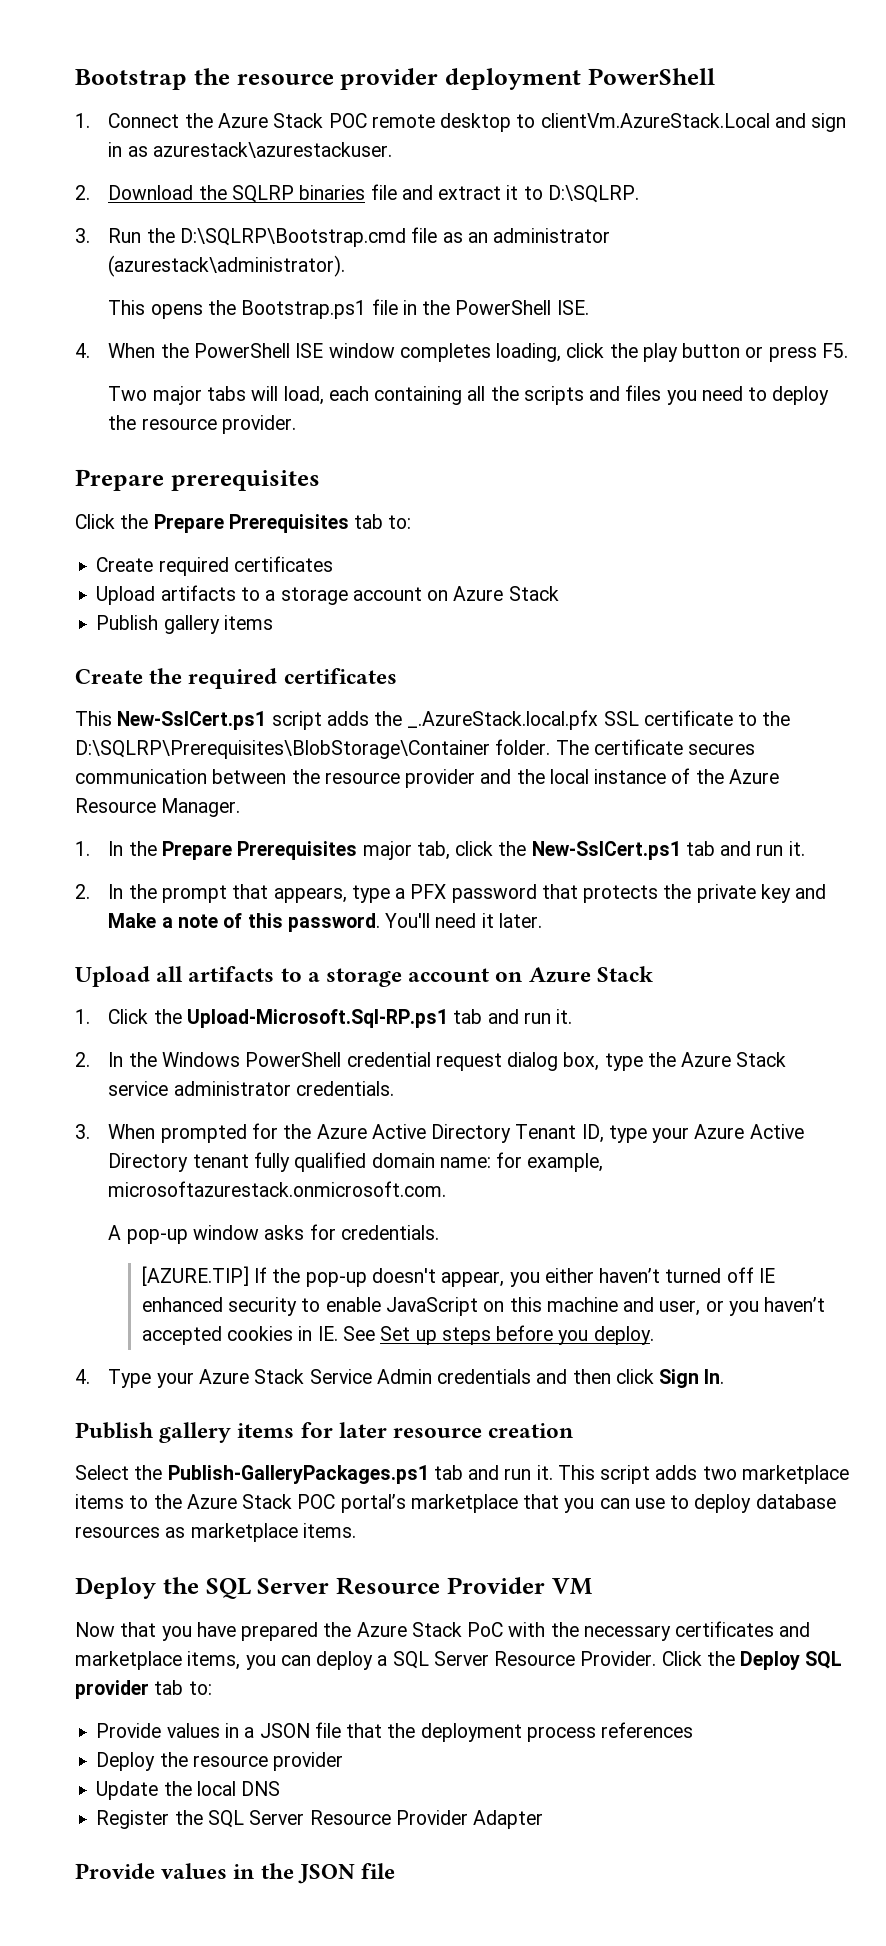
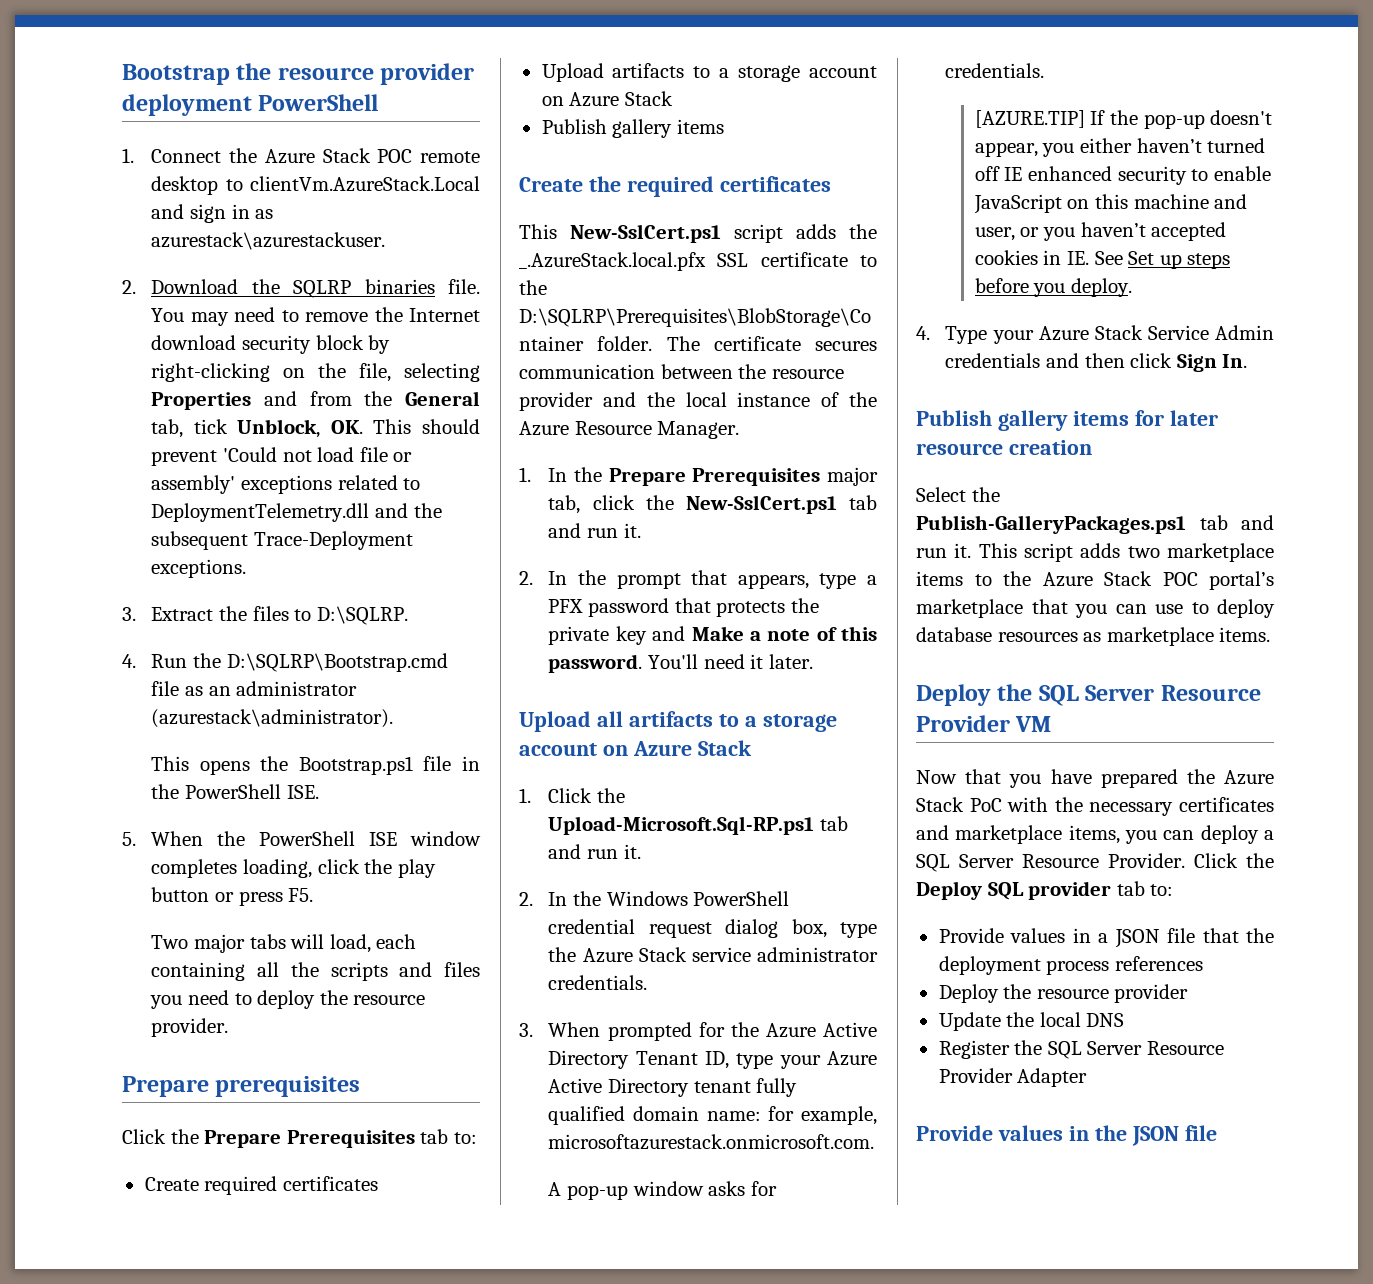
- 2. Download the SQLRP binaries file and extract it to D:\SQLRP.
+ 2. Download the SQLRP binaries file. You may need to remove the Internet download security block by right-clicking on the file, selecting Properties and from the General tab, tick Unblock, OK. This should prevent 'Could not load file or assembly' exceptions related to DeploymentTelemetry.dll and the subsequent Trace-Deployment exceptions.
+ 3. Extract the files to D:\SQLRP.
- 3. Run the D:\SQLRP\Bootstrap.cmd file as an administrator (azurestack\administrator).
+ 4. Run the D:\SQLRP\Bootstrap.cmd file as an administrator (azurestack\administrator).
- 4. When the PowerShell ISE window completes loading, click the play button or press F5.
+ 5. When the PowerShell ISE window completes loading, click the play button or press F5.

